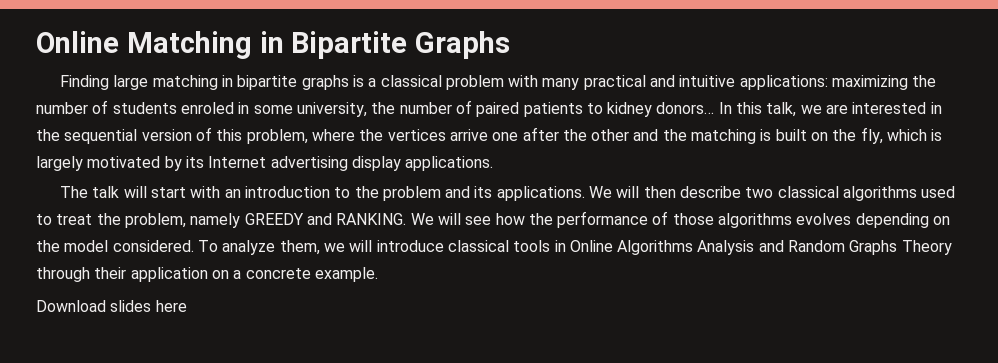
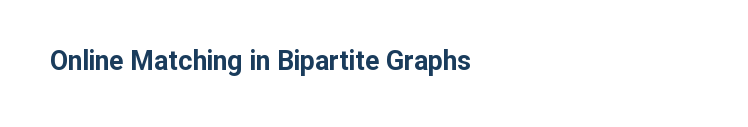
- Finding large matching in bipartite graphs is a classical problem with many practical and intuitive applications: maximizing the number of students enroled in some university, the number of paired patients to kidney donors… In this talk, we are interested in the sequential version of this problem, where the vertices arrive one after the other and the matching is built on the fly, which is largely motivated by its Internet advertising display applications.
- The talk will start with an introduction to the problem and its applications. We will then describe two classical algorithms used to treat the problem, namely GREEDY and RANKING. We will see how the performance of those algorithms evolves depending on the model considered. To analyze them, we will introduce classical tools in Online Algorithms Analysis and Random Graphs Theory through their application on a concrete example.
- Download slides here

